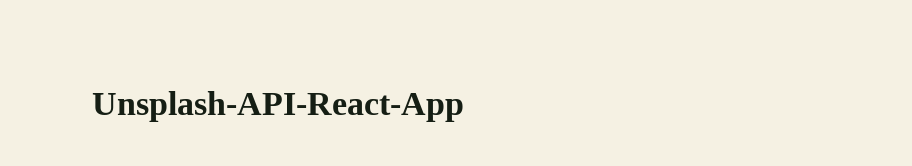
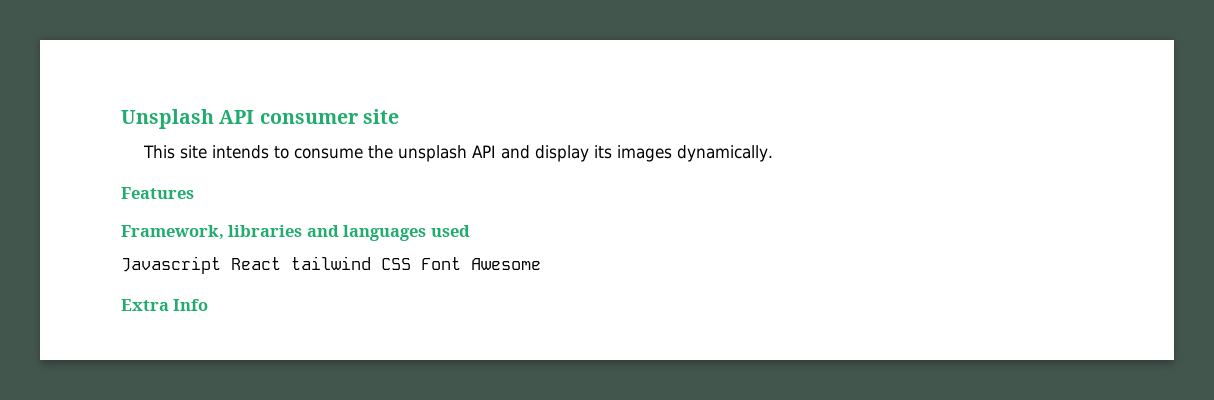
- Unsplash-API-React-App
+ Unsplash API consumer site
+ This site intends to consume the unsplash API and display its images dynamically.
+ Features
+ Framework, libraries and languages used
+ Javascript React tailwind CSS Font Awesome
+ Extra Info

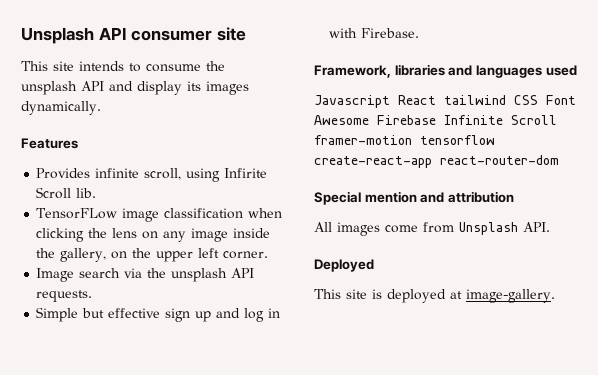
+ Provides infinite scroll, using Infirite Scroll lib.
+ TensorFLow image classification when clicking the lens on any image inside the gallery, on the upper left corner.
+ Image search via the unsplash API requests.
+ Simple but effective sign up and log in with Firebase.
- Javascript React tailwind CSS Font Awesome
- Extra Info
+ Javascript React tailwind CSS Font Awesome Firebase Infinite Scroll framer-motion tensorflow create-react-app react-router-dom
+ Special mention and attribution
+ All images come from Unsplash API.
+ Deployed
+ This site is deployed at image-gallery.

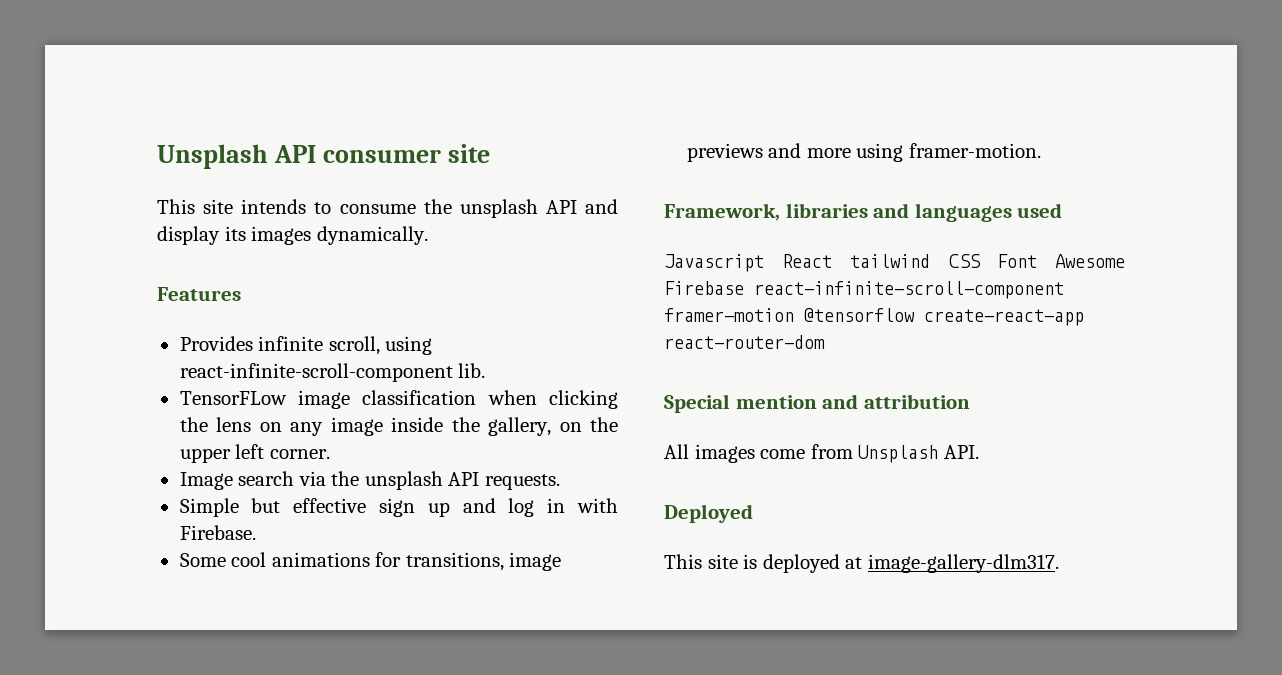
- Provides infinite scroll, using Infirite Scroll lib.
+ Provides infinite scroll, using react-infinite-scroll-component lib.
+ Some cool animations for transitions, image previews and more using framer-motion.
- Javascript React tailwind CSS Font Awesome Firebase Infinite Scroll framer-motion tensorflow create-react-app react-router-dom
+ Javascript React tailwind CSS Font Awesome Firebase react-infinite-scroll-component framer-motion @tensorflow create-react-app react-router-dom
- This site is deployed at image-gallery.
+ This site is deployed at image-gallery-dlm317.

